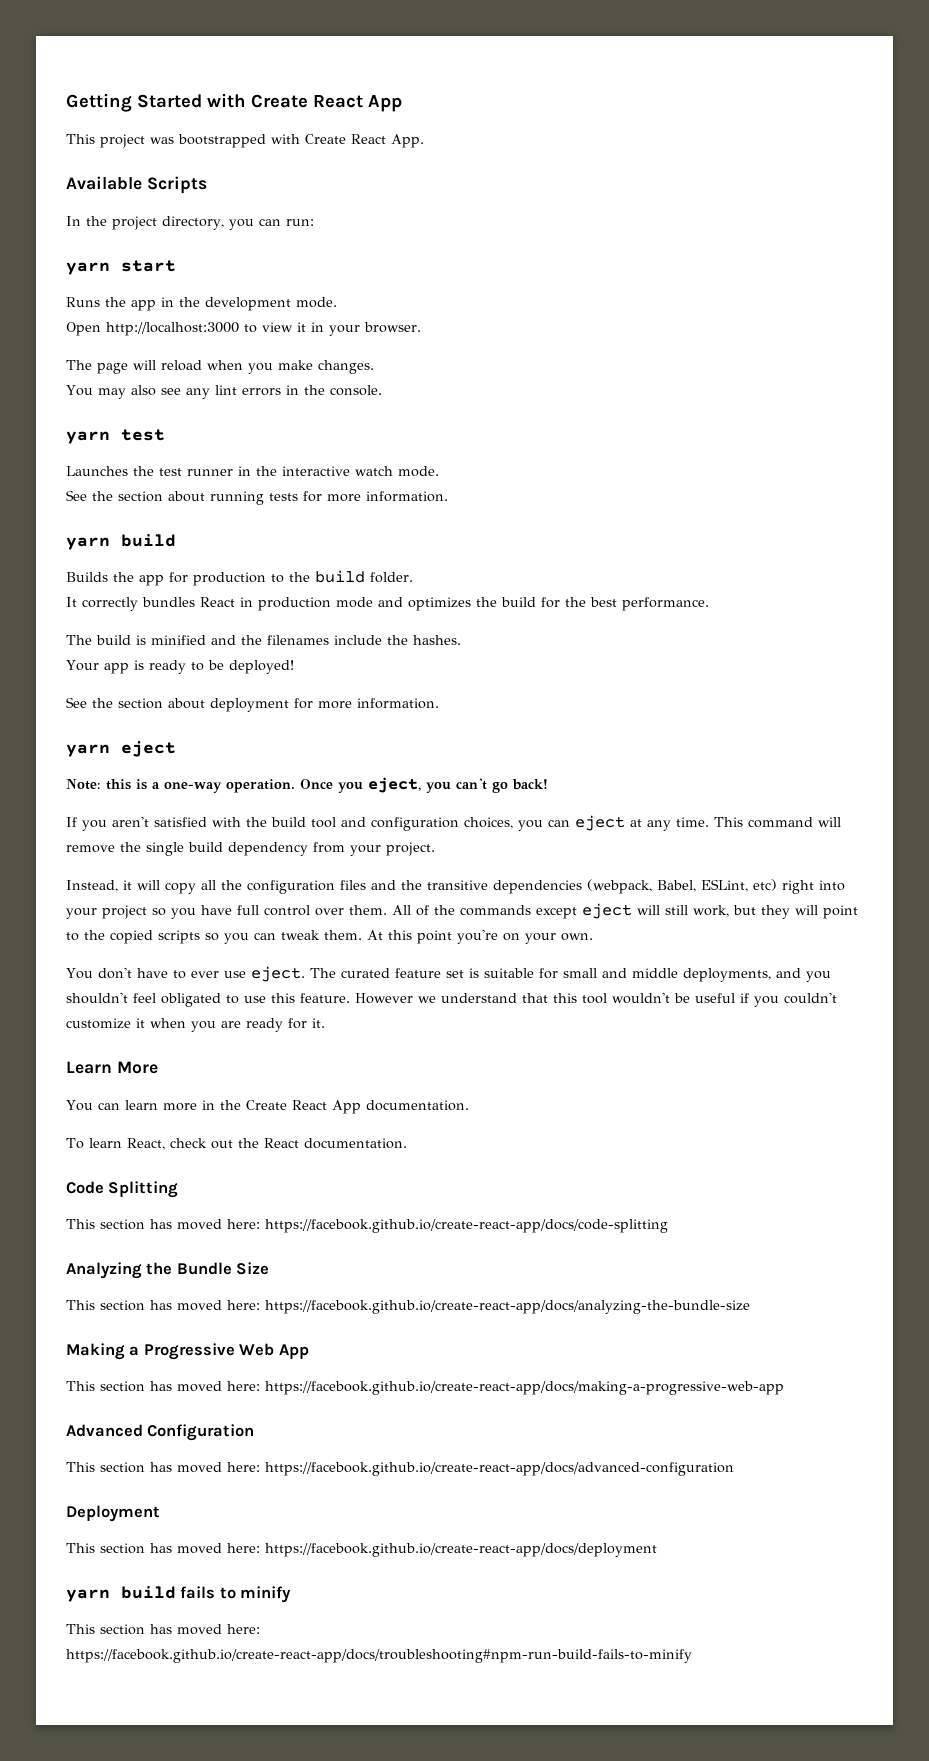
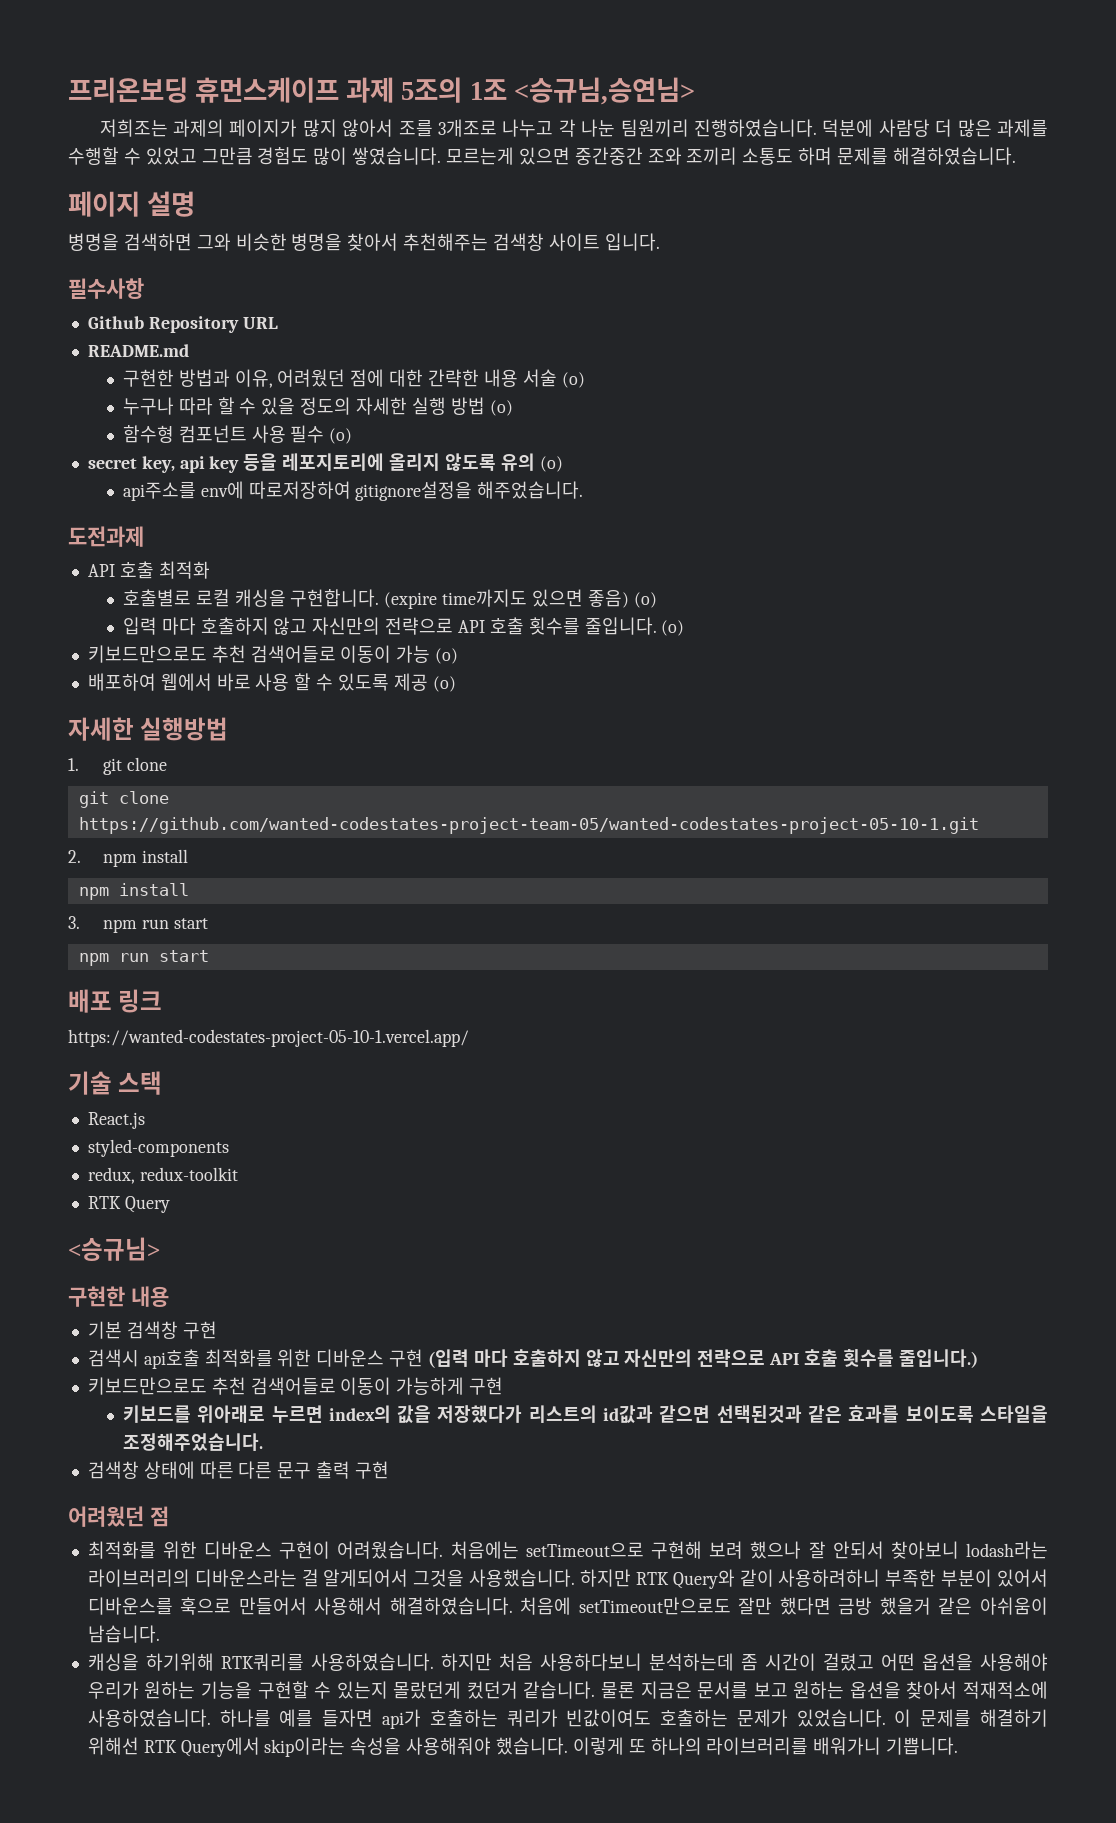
- Getting Started with Create React App
- This project was bootstrapped with Create React App.
- Available Scripts
- In the project directory, you can run:
- yarn start
- Runs the app in the development mode.
- Open http://localhost:3000 to view it in your browser.
- The page will reload when you make changes.
- You may also see any lint errors in the console.
- yarn test
- Launches the test runner in the interactive watch mode.
- See the section about running tests for more information.
- yarn build
- Builds the app for production to the build folder.
- It correctly bundles React in production mode and optimizes the build for the best performance.
- The build is minified and the filenames include the hashes.
- Your app is ready to be deployed!
- See the section about deployment for more information.
- yarn eject
- Note: this is a one-way operation. Once you eject, you can't go back!
- If you aren't satisfied with the build tool and configuration choices, you can eject at any time. This command will remove the single build dependency from your project.
- Instead, it will copy all the configuration files and the transitive dependencies (webpack, Babel, ESLint, etc) right into your project so you have full control over them. All of the commands except eject will still work, but they will point to the copied scripts so you can tweak them. At this point you're on your own.
- You don't have to ever use eject. The curated feature set is suitable for small and middle deployments, and you shouldn't feel obligated to use this feature. However we understand that this tool wouldn't be useful if you couldn't customize it when you are ready for it.
- Learn More
- You can learn more in the Create React App documentation.
- To learn React, check out the React documentation.
- Code Splitting
- This section has moved here: https://facebook.github.io/create-react-app/docs/code-splitting
- Analyzing the Bundle Size
- This section has moved here: https://facebook.github.io/create-react-app/docs/analyzing-the-bundle-size
- Making a Progressive Web App
- This section has moved here: https://facebook.github.io/create-react-app/docs/making-a-progressive-web-app
- Advanced Configuration
- This section has moved here: https://facebook.github.io/create-react-app/docs/advanced-configuration
- Deployment
- This section has moved here: https://facebook.github.io/create-react-app/docs/deployment
- yarn build fails to minify
- This section has moved here: https://facebook.github.io/create-react-app/docs/troubleshooting#npm-run-build-fails-to-minify
+ 프리온보딩 휴먼스케이프 과제 5조의 1조 <승규님,승연님>
+ 저희조는 과제의 페이지가 많지 않아서 조를 3개조로 나누고 각 나눈 팀원끼리 진행하였습니다. 덕분에 사람당 더 많은 과제를 수행할 수 있었고 그만큼 경험도 많이 쌓였습니다. 모르는게 있으면 중간중간 조와 조끼리 소통도 하며 문제를 해결하였습니다.
+ 페이지 설명
+ 병명을 검색하면 그와 비슷한 병명을 찾아서 추천해주는 검색창 사이트 입니다.
+ 필수사항
+ Github Repository URL
+ README.md
+ 구현한 방법과 이유, 어려웠던 점에 대한 간략한 내용 서술 (o)
+ 누구나 따라 할 수 있을 정도의 자세한 실행 방법 (o)
+ 함수형 컴포넌트 사용 필수 (o)
+ secret key, api key 등을 레포지토리에 올리지 않도록 유의 (o)
+ api주소를 env에 따로저장하여 gitignore설정을 해주었습니다.
+ 도전과제
+ API 호출 최적화
+ 호출별로 로컬 캐싱을 구현합니다. (expire time까지도 있으면 좋음) (o)
+ 입력 마다 호출하지 않고 자신만의 전략으로 API 호출 횟수를 줄입니다. (o)
+ 키보드만으로도 추천 검색어들로 이동이 가능 (o)
+ 배포하여 웹에서 바로 사용 할 수 있도록 제공 (o)
+ 자세한 실행방법
+ 1. git clone
+ git clone https://github.com/wanted-codestates-project-team-05/wanted-codestates-project-05-10-1.git
+ 2. npm install
+ npm install
+ 3. npm run start
+ npm run start
+ 배포 링크
+ https://wanted-codestates-project-05-10-1.vercel.app/
+ 기술 스택
+ React.js
+ styled-components
+ redux, redux-toolkit
+ RTK Query
+ <승규님>
+ 구현한 내용
+ 기본 검색창 구현
+ 검색시 api호출 최적화를 위한 디바운스 구현 (입력 마다 호출하지 않고 자신만의 전략으로 API 호출 횟수를 줄입니다.)
+ 키보드만으로도 추천 검색어들로 이동이 가능하게 구현
+ 키보드를 위아래로 누르면 index의 값을 저장했다가 리스트의 id값과 같으면 선택된것과 같은 효과를 보이도록 스타일을 조정해주었습니다.
+ 검색창 상태에 따른 다른 문구 출력 구현
+ 어려웠던 점
+ 최적화를 위한 디바운스 구현이 어려웠습니다. 처음에는 setTimeout으로 구현해 보려 했으나 잘 안되서 찾아보니 lodash라는 라이브러리의 디바운스라는 걸 알게되어서 그것을 사용했습니다. 하지만 RTK Query와 같이 사용하려하니 부족한 부분이 있어서 디바운스를 훅으로 만들어서 사용해서 해결하였습니다. 처음에 setTimeout만으로도 잘만 했다면 금방 했을거 같은 아쉬움이 남습니다.
+ 캐싱을 하기위해 RTK쿼리를 사용하였습니다. 하지만 처음 사용하다보니 분석하는데 좀 시간이 걸렸고 어떤 옵션을 사용해야 우리가 원하는 기능을 구현할 수 있는지 몰랐던게 컸던거 같습니다. 물론 지금은 문서를 보고 원하는 옵션을 찾아서 적재적소에 사용하였습니다. 하나를 예를 들자면 api가 호출하는 쿼리가 빈값이여도 호출하는 문제가 있었습니다. 이 문제를 해결하기 위해선 RTK Query에서 skip이라는 속성을 사용해줘야 했습니다. 이렇게 또 하나의 라이브러리를 배워가니 기쁩니다.

